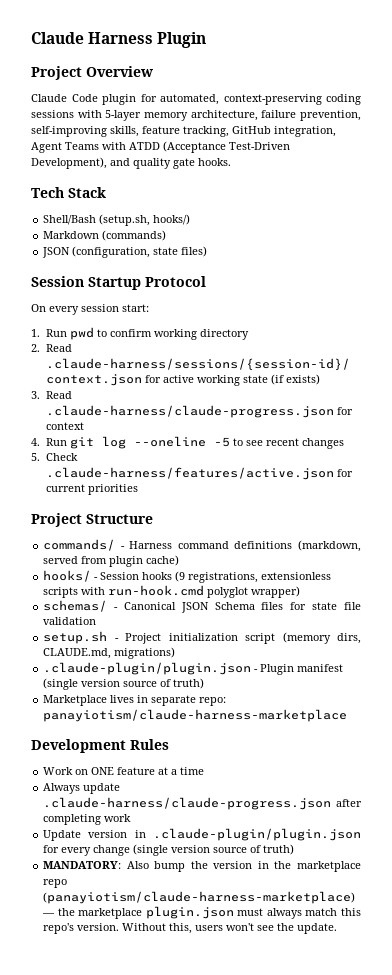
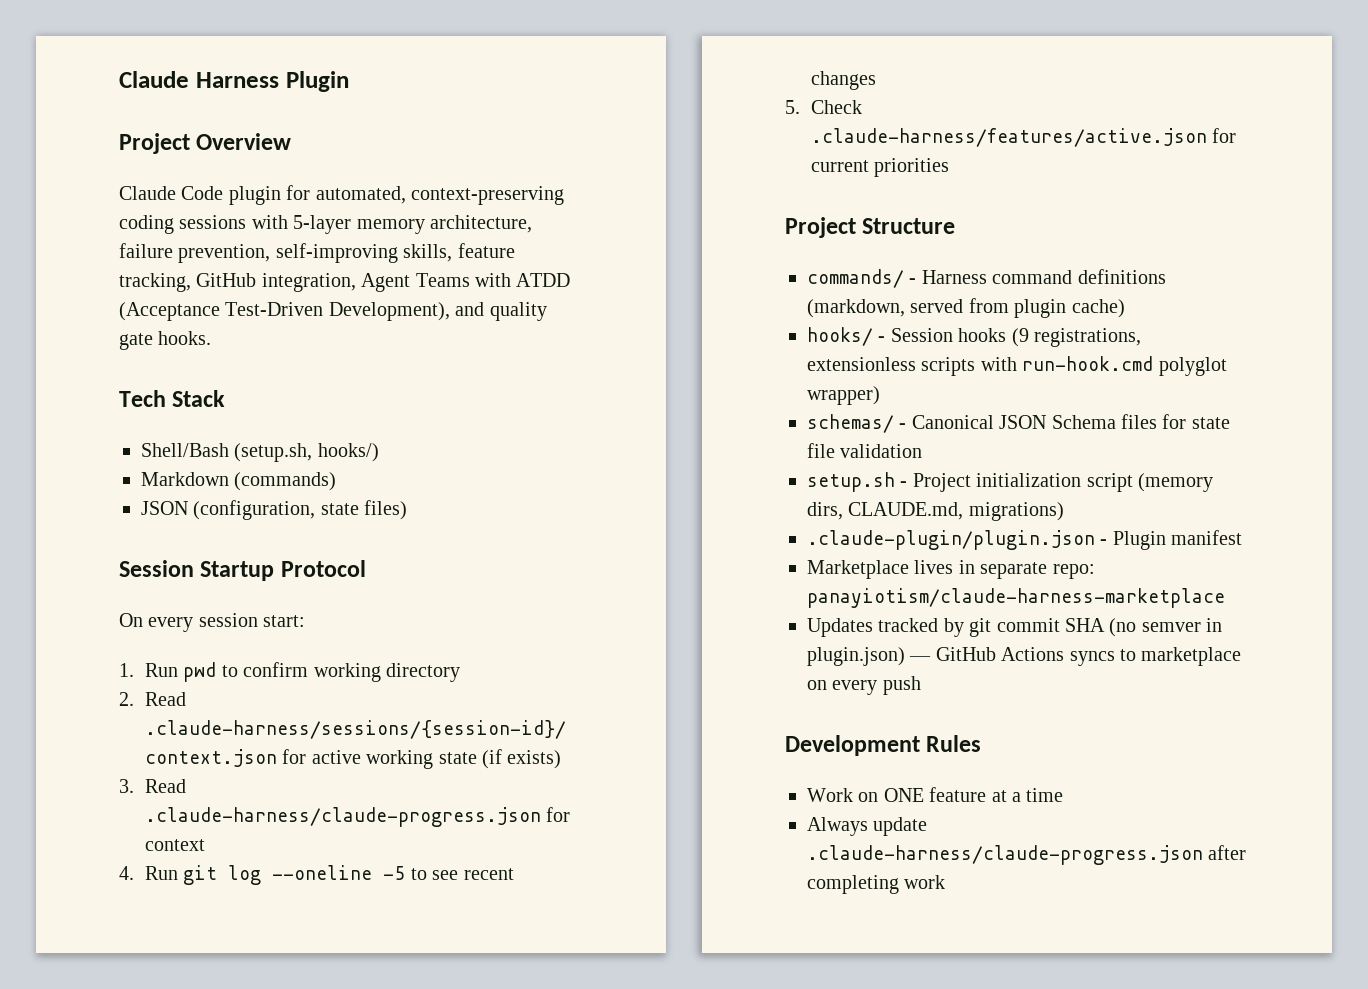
- .claude-plugin/plugin.json - Plugin manifest (single version source of truth)
+ .claude-plugin/plugin.json - Plugin manifest
+ Updates tracked by git commit SHA (no semver in plugin.json) — GitHub Actions syncs to marketplace on every push
- Update version in .claude-plugin/plugin.json for every change (single version source of truth)
- MANDATORY: Also bump the version in the marketplace repo (panayiotism/claude-harness-marketplace) — the marketplace plugin.json must always match this repo's version. Without this, users won't see the update.

